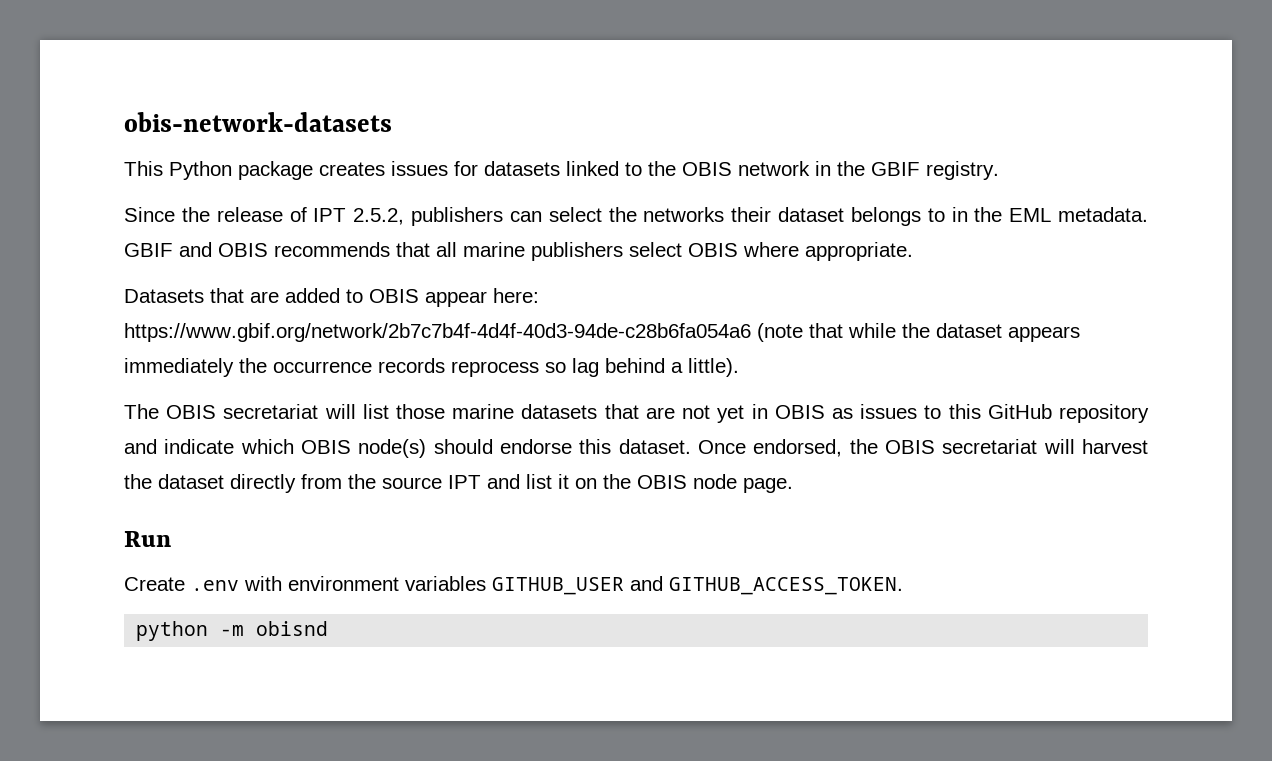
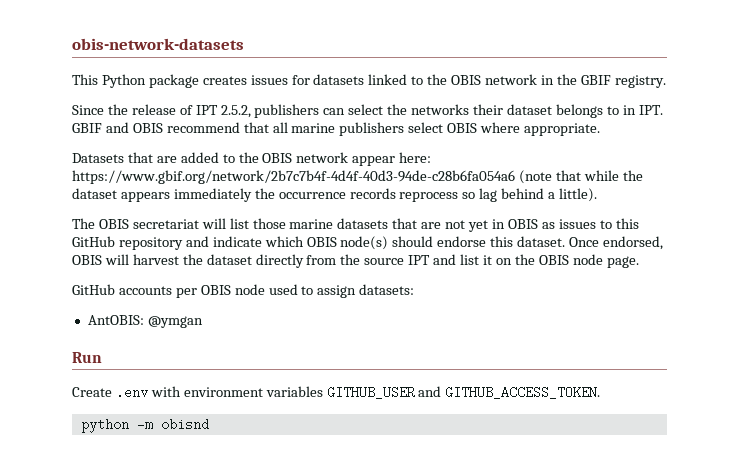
- Since the release of IPT 2.5.2, publishers can select the networks their dataset belongs to in the EML metadata. GBIF and OBIS recommends that all marine publishers select OBIS where appropriate.
+ Since the release of IPT 2.5.2, publishers can select the networks their dataset belongs to in IPT. GBIF and OBIS recommend that all marine publishers select OBIS where appropriate.
- Datasets that are added to OBIS appear here: https://www.gbif.org/network/2b7c7b4f-4d4f-40d3-94de-c28b6fa054a6 (note that while the dataset appears immediately the occurrence records reprocess so lag behind a little).
+ Datasets that are added to the OBIS network appear here: https://www.gbif.org/network/2b7c7b4f-4d4f-40d3-94de-c28b6fa054a6 (note that while the dataset appears immediately the occurrence records reprocess so lag behind a little).
- Once endorsed, the OBIS secretariat will harvest the dataset directly from the source IPT and list it on the OBIS node page.
+ Once endorsed, OBIS will harvest the dataset directly from the source IPT and list it on the OBIS node page.
+ GitHub accounts per OBIS node used to assign datasets:
+ AntOBIS: @ymgan

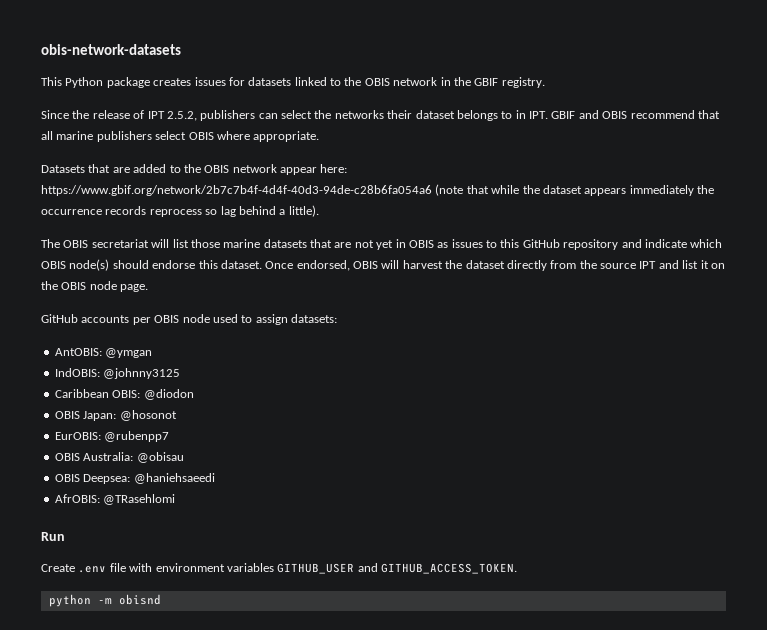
+ IndOBIS: @johnny3125
+ Caribbean OBIS: @diodon
+ OBIS Japan: @hosonot
+ EurOBIS: @rubenpp7
+ OBIS Australia: @obisau
+ OBIS Deepsea: @haniehsaeedi
+ AfrOBIS: @TRasehlomi
- Create .env with environment variables GITHUB_USER and GITHUB_ACCESS_TOKEN.
+ Create .env file with environment variables GITHUB_USER and GITHUB_ACCESS_TOKEN.

